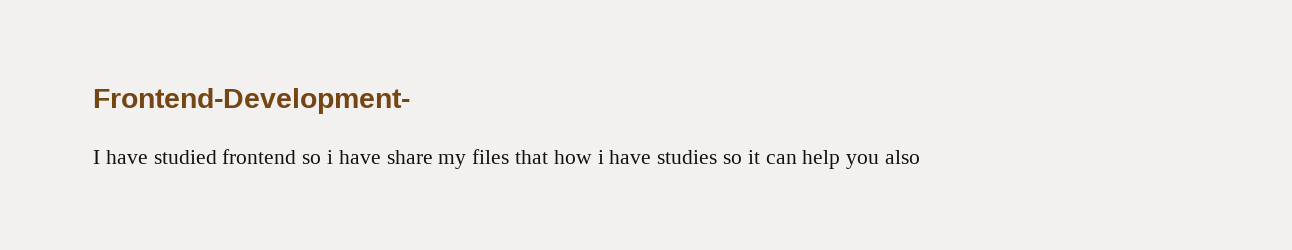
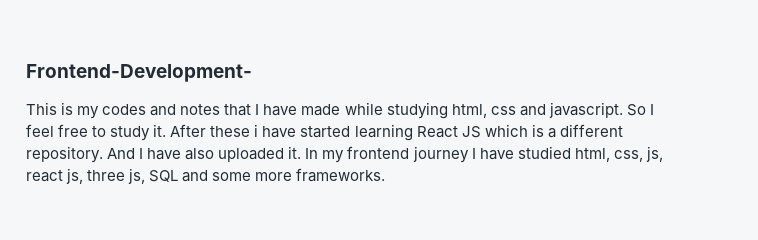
- I have studied frontend so i have share my files that how i have studies so it can help you also
+ This is my codes and notes that I have made while studying html, css and javascript. So I feel free to study it. After these i have started learning React JS which is a different repository. And I have also uploaded it. In my frontend journey I have studied html, css, js, react js, three js, SQL and some more frameworks.

